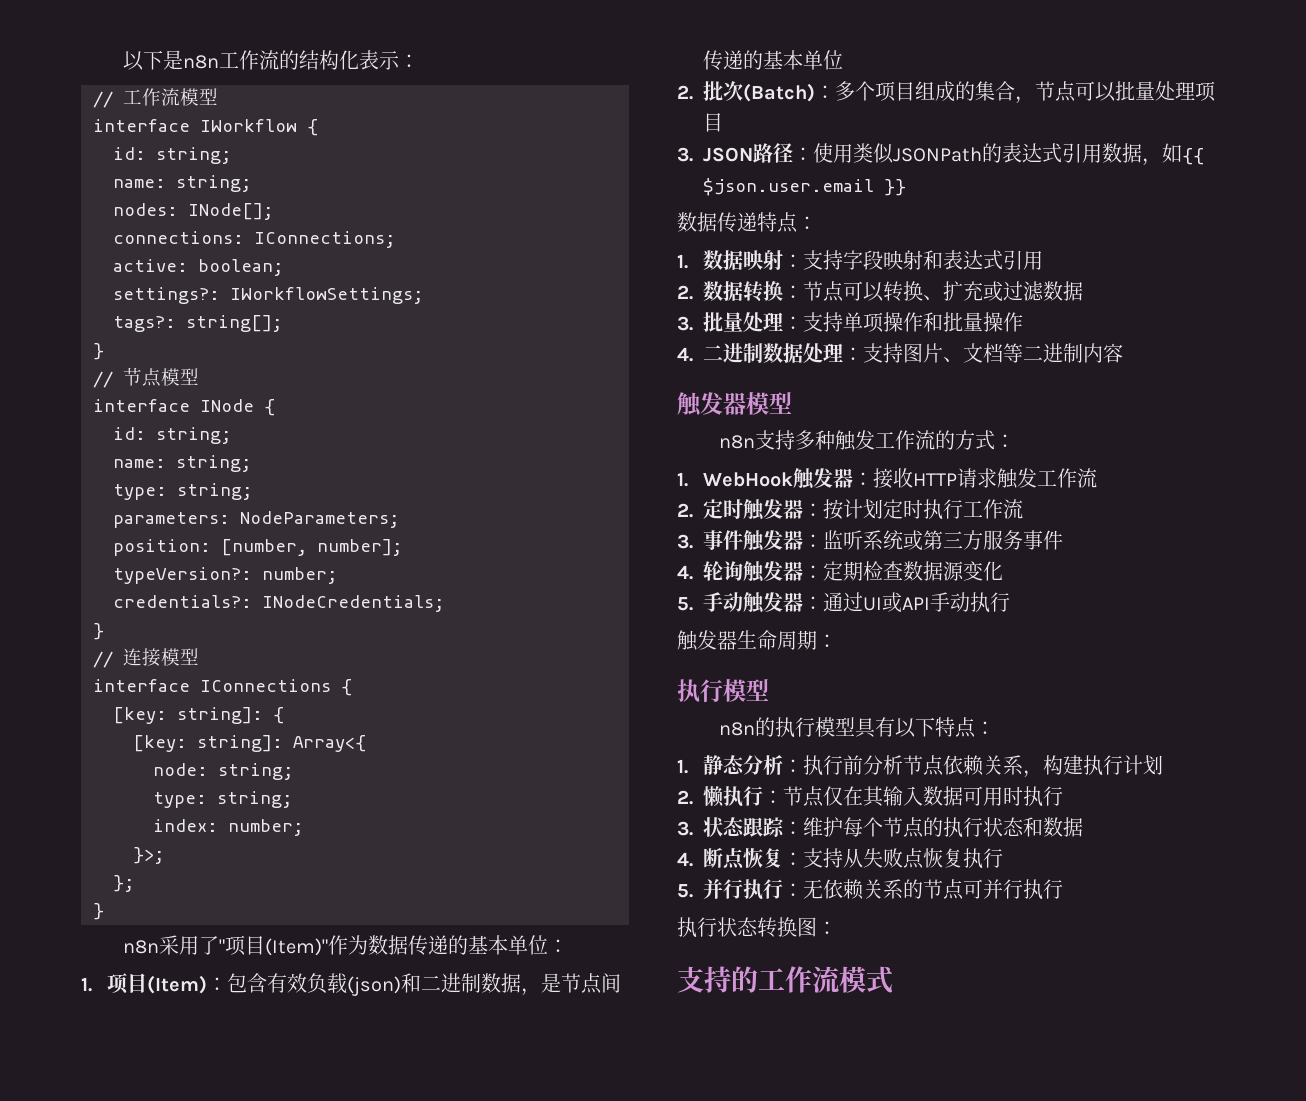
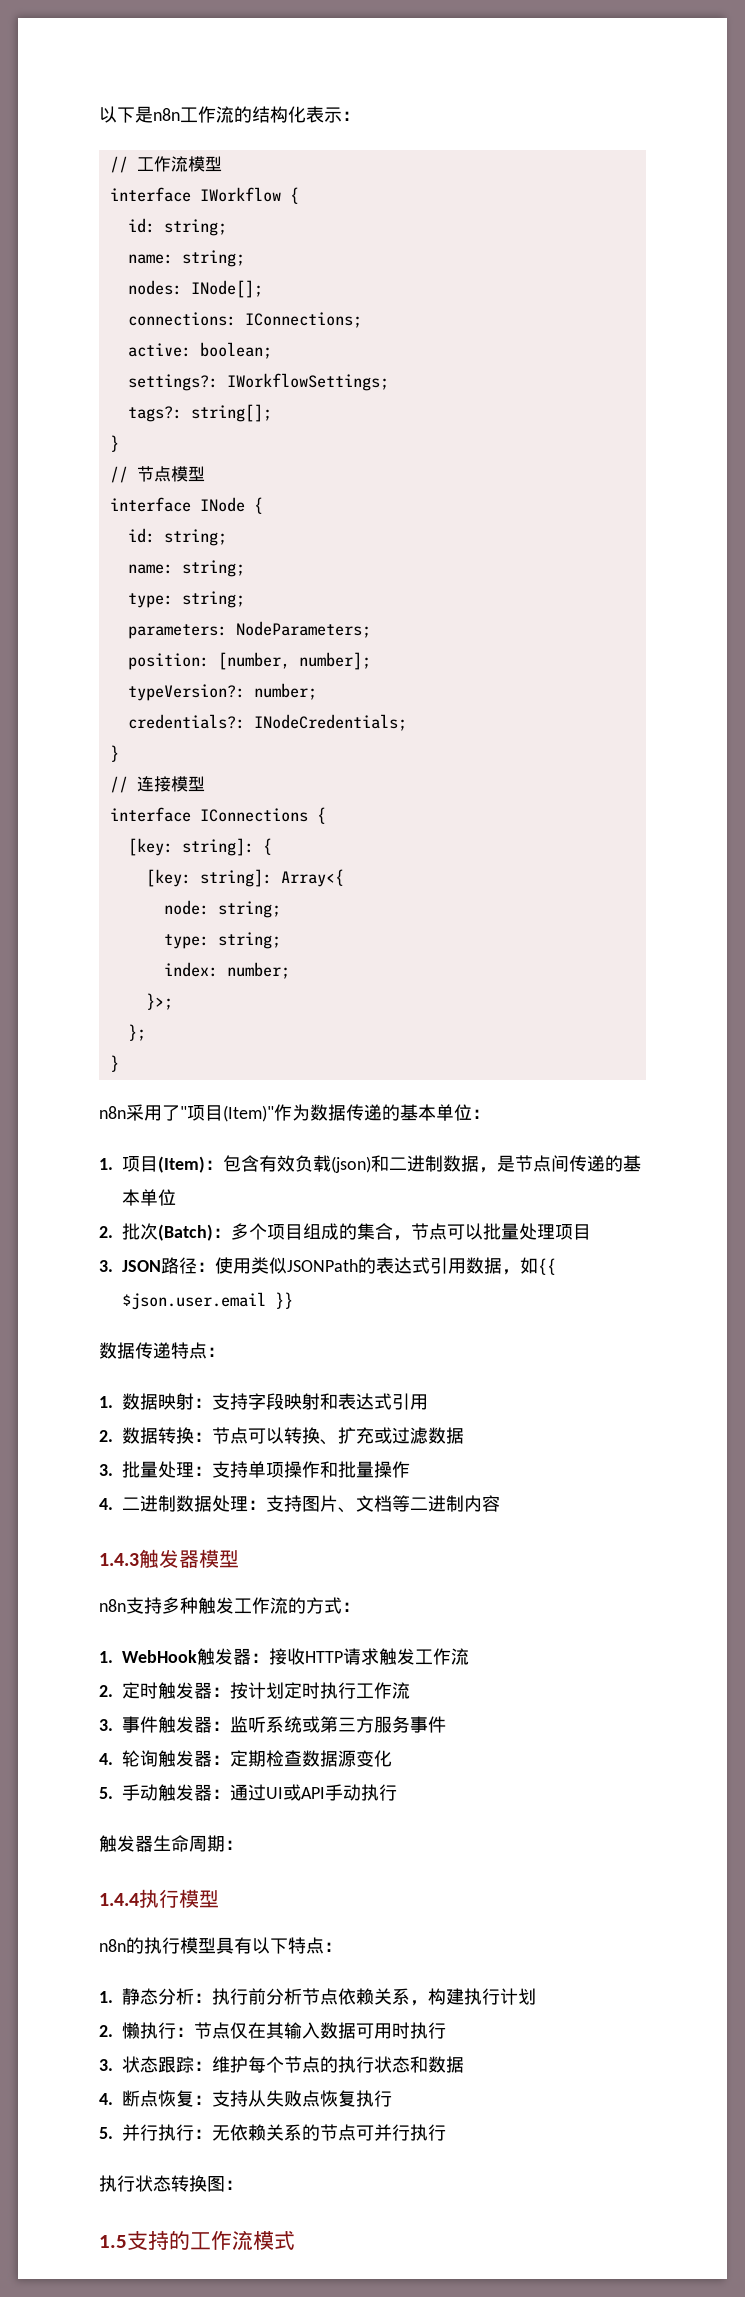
- 触发器模型
+ 1.4.3触发器模型
  触发器生命周期：
- 执行模型
+ 1.4.4执行模型
- 支持的工作流模式
+ 1.5支持的工作流模式

